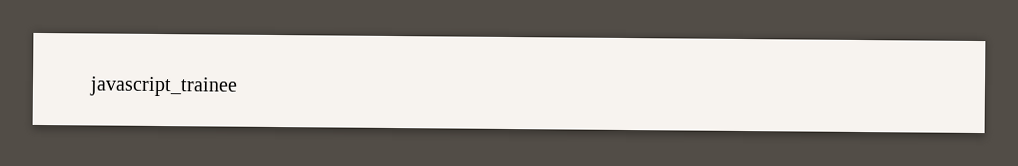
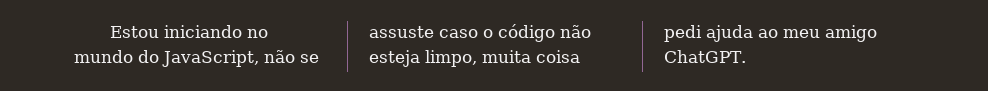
- javascript_trainee
+ Estou iniciando no mundo do JavaScript, não se assuste caso o código não esteja limpo, muita coisa pedi ajuda ao meu amigo ChatGPT.

